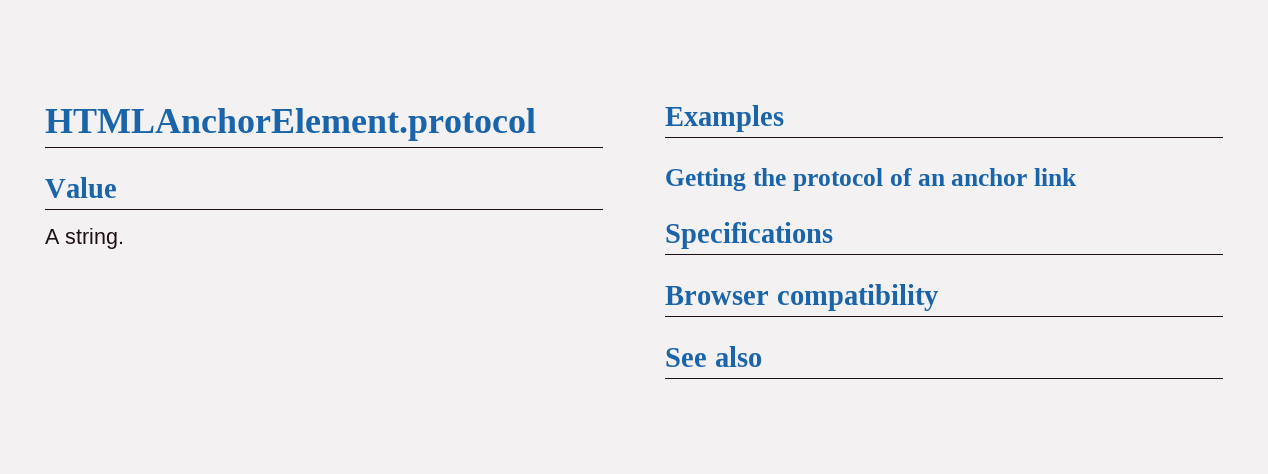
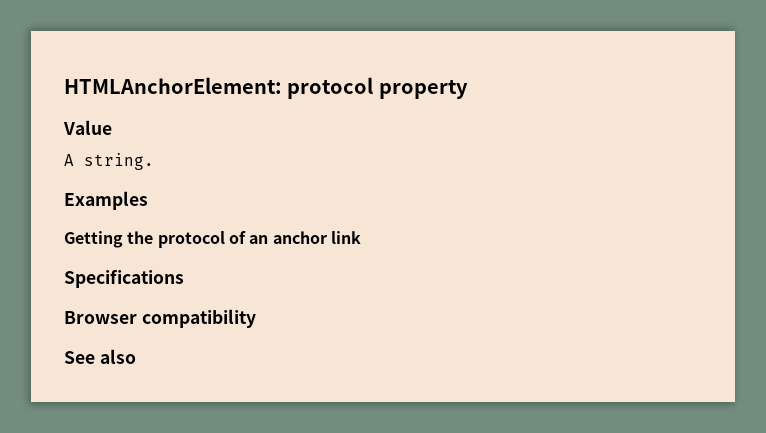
- HTMLAnchorElement.protocol
+ HTMLAnchorElement: protocol property

